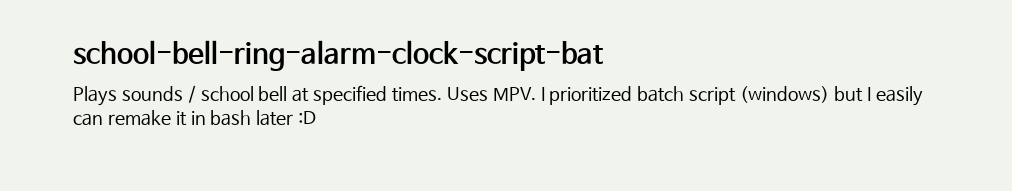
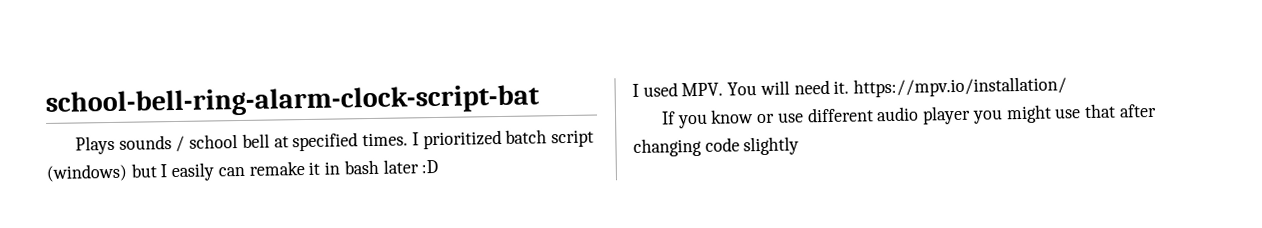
- Uses MPV. I prioritized batch script (windows) but I easily can remake it in bash later :D
+ I prioritized batch script (windows) but I easily can remake it in bash later :D
+ I used MPV. You will need it. https://mpv.io/installation/
+ If you know or use different audio player you might use that after changing code slightly

